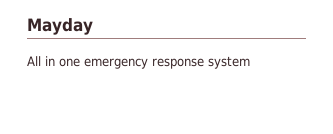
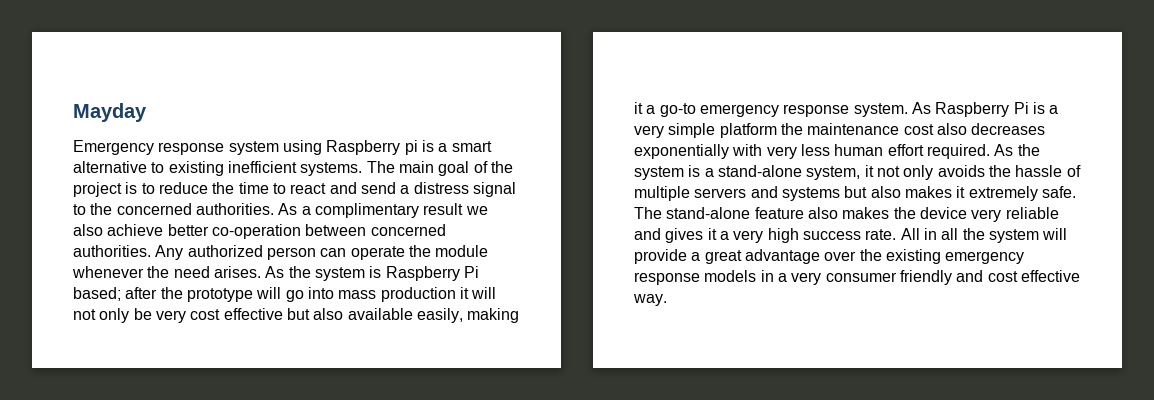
- All in one emergency response system
+ Emergency response system using Raspberry pi is a smart alternative to existing inefficient systems. The main goal of the project is to reduce the time to react and send a distress signal to the concerned authorities. As a complimentary result we also achieve better co-operation between concerned authorities. Any authorized person can operate the module whenever the need arises. As the system is Raspberry Pi based; after the prototype will go into mass production it will not only be very cost effective but also available easily, making it a go-to emergency response system. As Raspberry Pi is a very simple platform the maintenance cost also decreases exponentially with very less human effort required. As the system is a stand-alone system, it not only avoids the hassle of multiple servers and systems but also makes it extremely safe. The stand-alone feature also makes the device very reliable and gives it a very high success rate. All in all the system will provide a great advantage over the existing emergency response models in a very consumer friendly and cost effective way.

